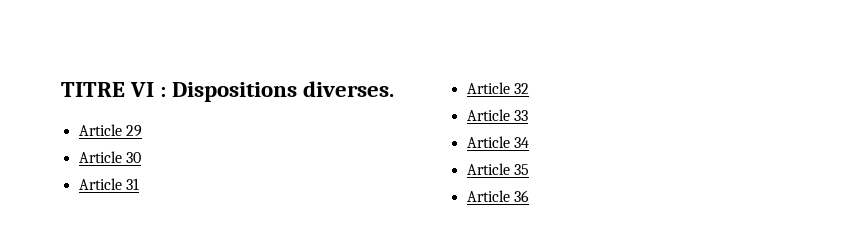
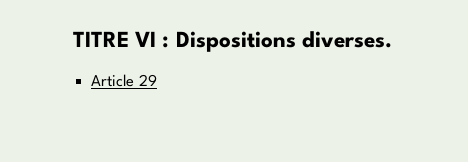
- Article 30
- Article 31
- Article 32
- Article 33
- Article 34
- Article 35
- Article 36

